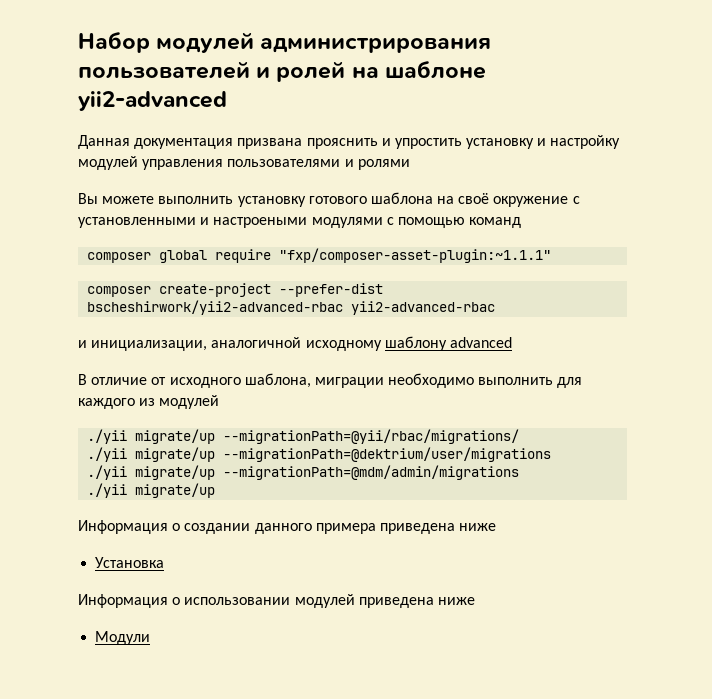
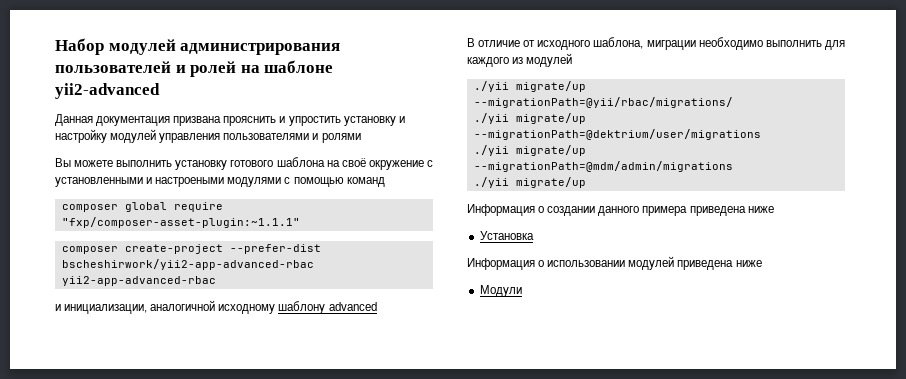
- composer create-project --prefer-dist bscheshirwork/yii2-advanced-rbac yii2-advanced-rbac
+ composer create-project --prefer-dist bscheshirwork/yii2-app-advanced-rbac yii2-app-advanced-rbac

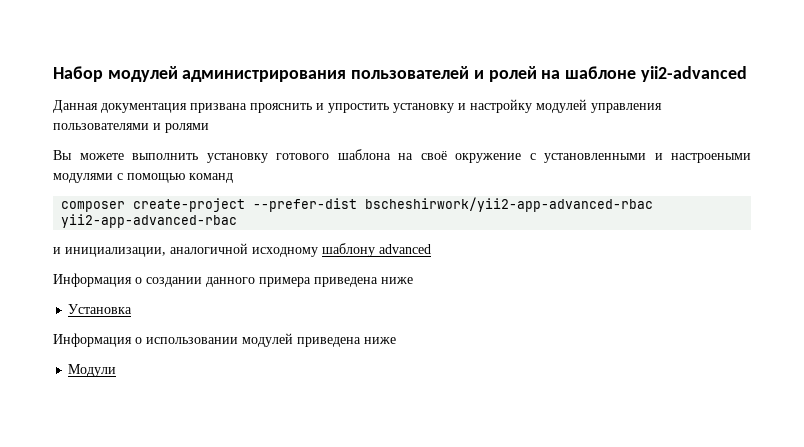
- composer global require "fxp/composer-asset-plugin:~1.1.1"
- В отличие от исходного шаблона, миграции необходимо выполнить для каждого из модулей
- ./yii migrate/up --migrationPath=@yii/rbac/migrations/
- ./yii migrate/up --migrationPath=@dektrium/user/migrations
- ./yii migrate/up --migrationPath=@mdm/admin/migrations
- ./yii migrate/up

